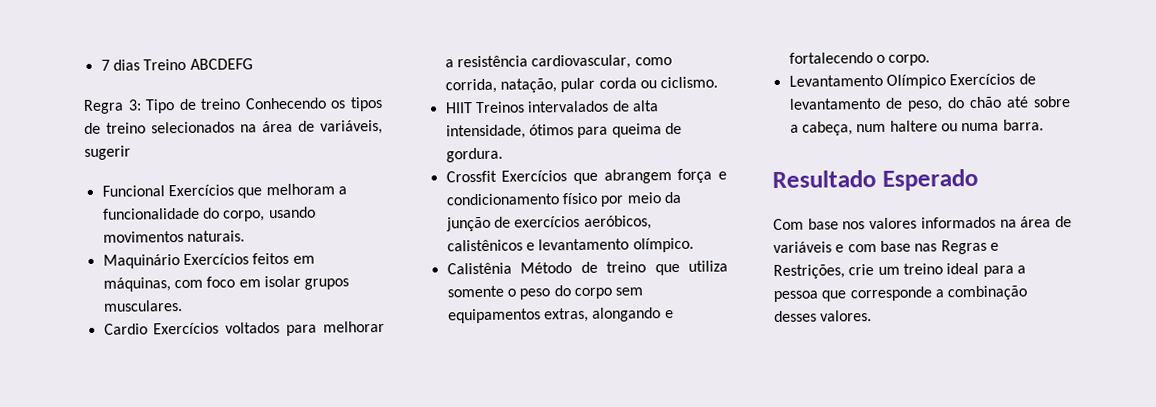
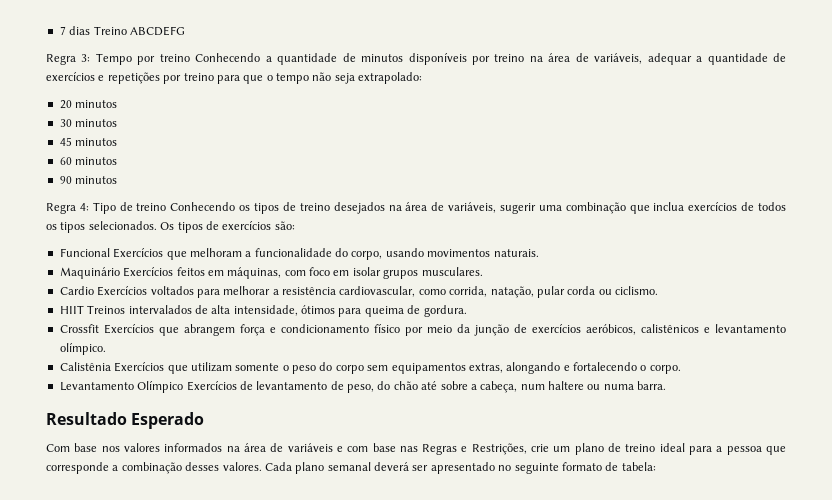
- Regra 3: Tipo de treino Conhecendo os tipos de treino selecionados na área de variáveis, sugerir
+ Regra 3: Tempo por treino Conhecendo a quantidade de minutos disponíveis por treino na área de variáveis, adequar a quantidade de exercícios e repetições por treino para que o tempo não seja extrapolado:
+ 20 minutos
+ 30 minutos
+ 45 minutos
+ 60 minutos
+ 90 minutos
+ Regra 4: Tipo de treino Conhecendo os tipos de treino desejados na área de variáveis, sugerir uma combinação que inclua exercícios de todos os tipos selecionados. Os tipos de exercícios são:
- Calistênia Método de treino que utiliza somente o peso do corpo sem equipamentos extras, alongando e fortalecendo o corpo.
+ Calistênia Exercícios que utilizam somente o peso do corpo sem equipamentos extras, alongando e fortalecendo o corpo.
- Com base nos valores informados na área de variáveis e com base nas Regras e Restrições, crie um treino ideal para a pessoa que corresponde a combinação desses valores.
+ Com base nos valores informados na área de variáveis e com base nas Regras e Restrições, crie um plano de treino ideal para a pessoa que corresponde a combinação desses valores.
+ Cada plano semanal deverá ser apresentado no seguinte formato de tabela:

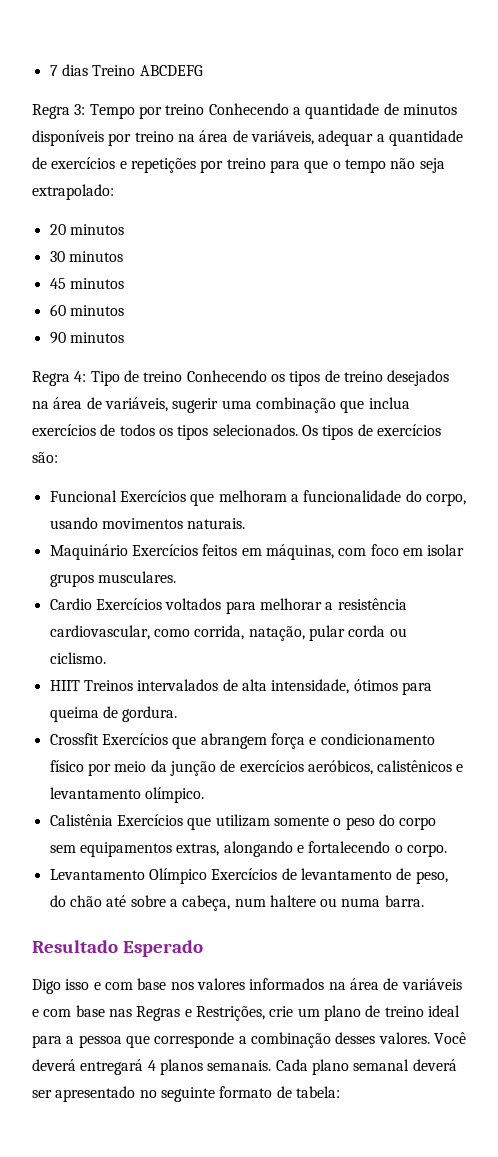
- Com base nos valores informados na área de variáveis e com base nas Regras e Restrições, crie um plano de treino ideal para a pessoa que corresponde a combinação desses valores.
+ Digo isso e com base nos valores informados na área de variáveis e com base nas Regras e Restrições, crie um plano de treino ideal para a pessoa que corresponde a combinação desses valores.
+ Você deverá entregará 4 planos semanais.

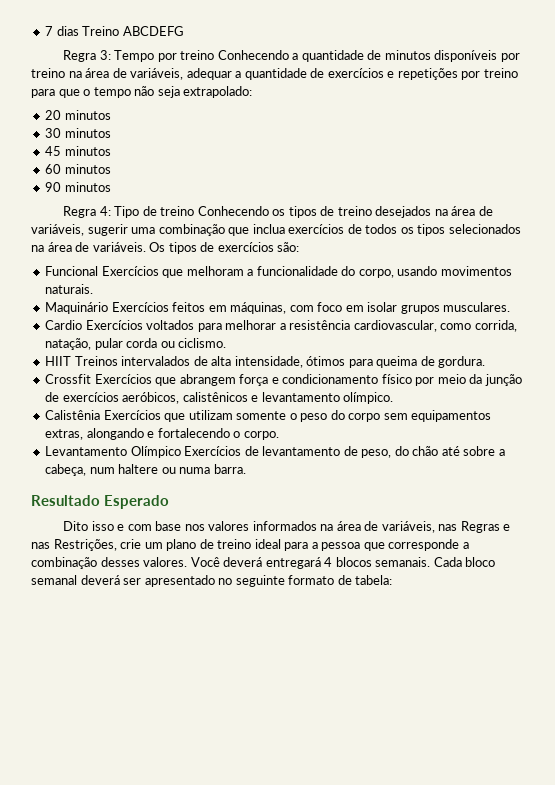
- Regra 4: Tipo de treino Conhecendo os tipos de treino desejados na área de variáveis, sugerir uma combinação que inclua exercícios de todos os tipos selecionados.
+ Regra 4: Tipo de treino Conhecendo os tipos de treino desejados na área de variáveis, sugerir uma combinação que inclua exercícios de todos os tipos selecionados na área de variáveis.
- Digo isso e com base nos valores informados na área de variáveis e com base nas Regras e Restrições, crie um plano de treino ideal para a pessoa que corresponde a combinação desses valores.
+ Dito isso e com base nos valores informados na área de variáveis, nas Regras e nas Restrições, crie um plano de treino ideal para a pessoa que corresponde a combinação desses valores.
- Você deverá entregará 4 planos semanais.
+ Você deverá entregará 4 blocos semanais.
- Cada plano semanal deverá ser apresentado no seguinte formato de tabela:
+ Cada bloco semanal deverá ser apresentado no seguinte formato de tabela:

